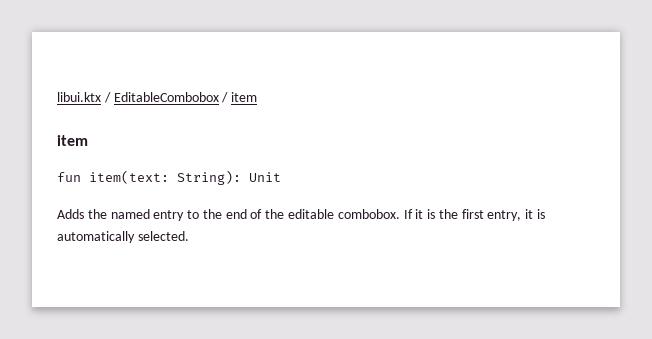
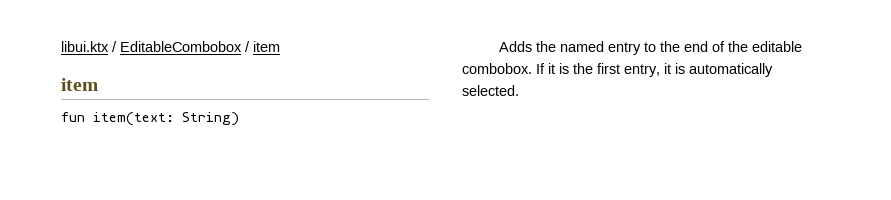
- fun item(text: String): Unit
+ fun item(text: String)

